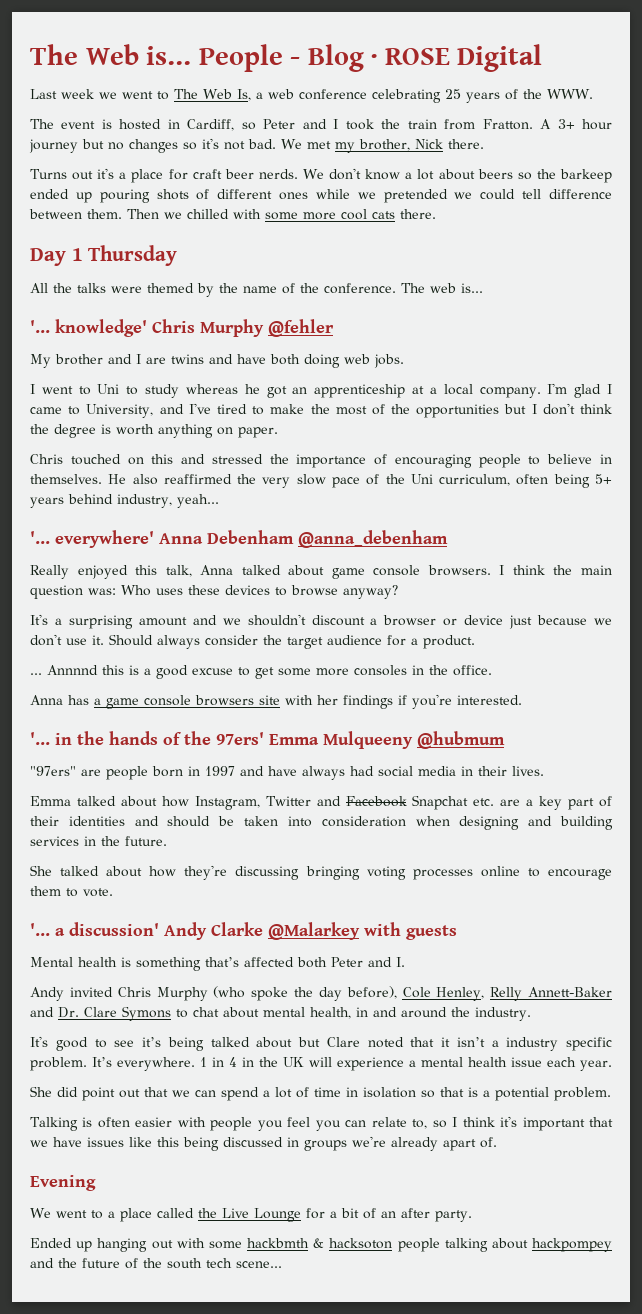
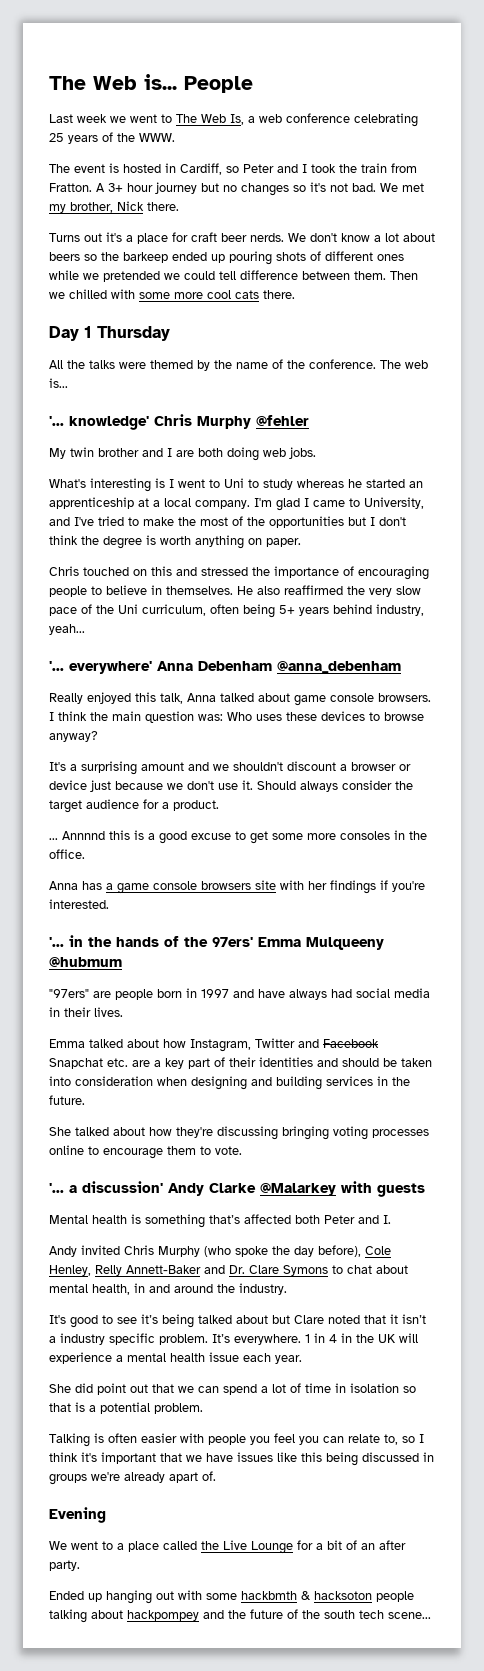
- People - Blog · ROSE Digital
+ People
- My brother and I are twins and have both doing web jobs.
+ My twin brother and I are both doing web jobs.
- I went to Uni to study whereas he got an apprenticeship at a local company.
+ What's interesting is I went to Uni to study whereas he started an apprenticeship at a local company.
- I'm glad I came to University, and I've tired to make the most of the opportunities but I don't think the degree is worth anything on paper.
+ I'm glad I came to University, and I've tried to make the most of the opportunities but I don't think the degree is worth anything on paper.

